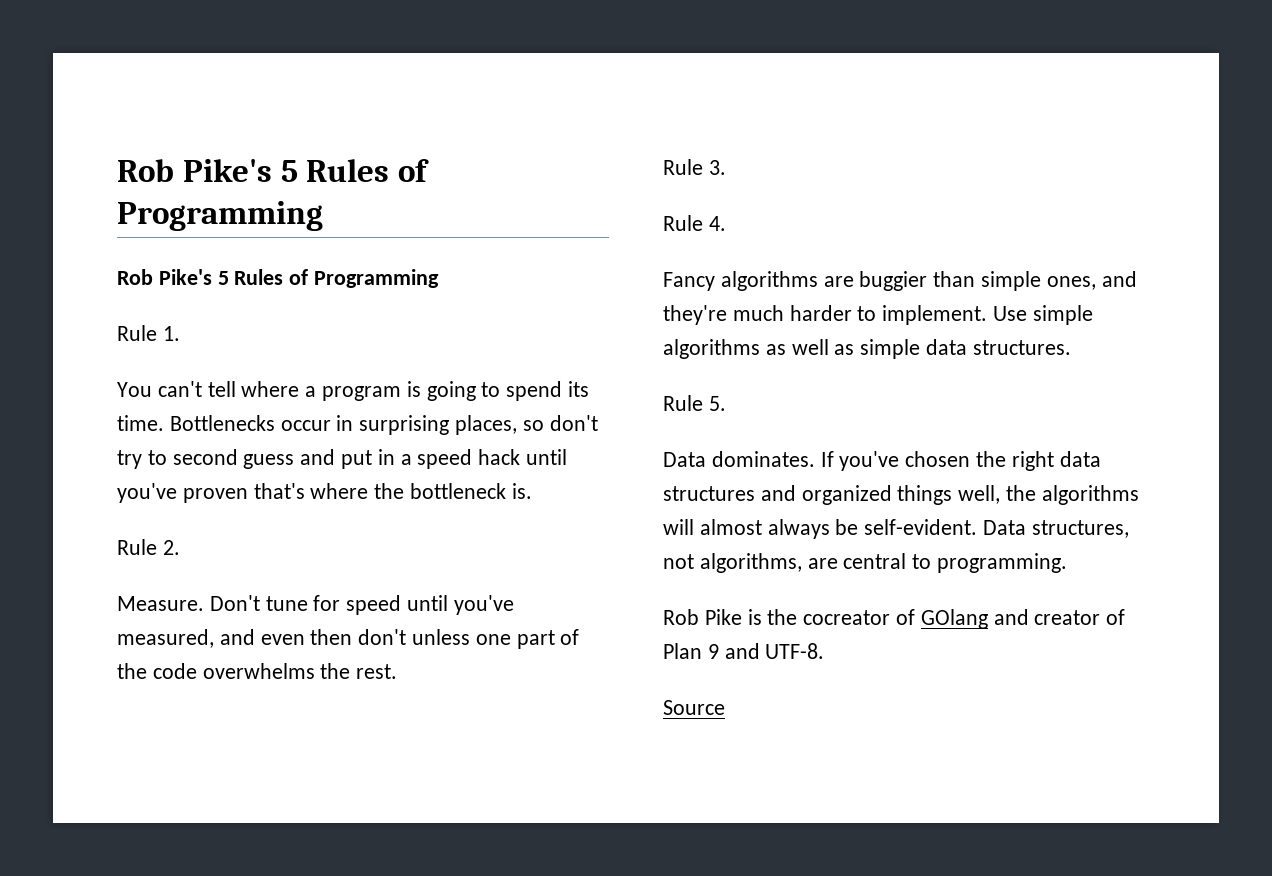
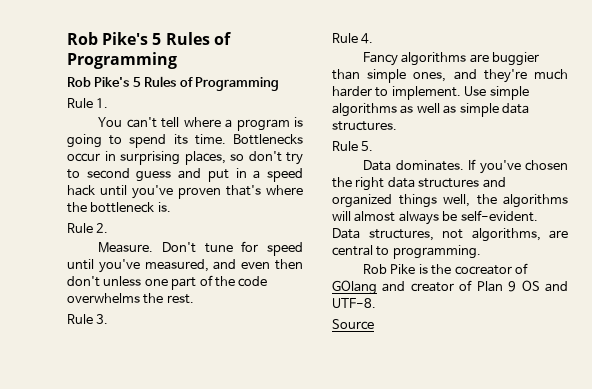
- Rob Pike is the cocreator of GOlang and creator of Plan 9 and UTF-8.
+ Rob Pike is the cocreator of GOlang and creator of Plan 9 OS and UTF-8.

